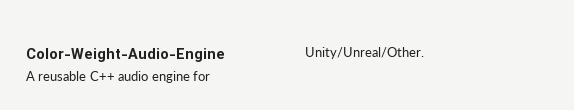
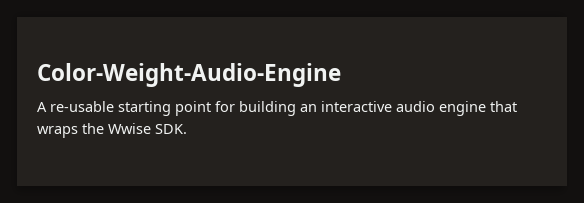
- A reusable C++ audio engine for Unity/Unreal/Other.
+ A re-usable starting point for building an interactive audio engine that wraps the Wwise SDK.

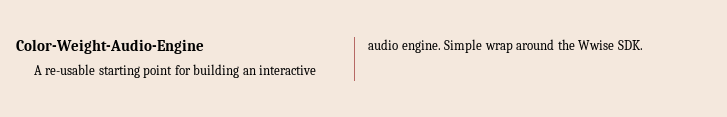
- A re-usable starting point for building an interactive audio engine that wraps the Wwise SDK.
+ A re-usable starting point for building an interactive audio engine. Simple wrap around the Wwise SDK.

